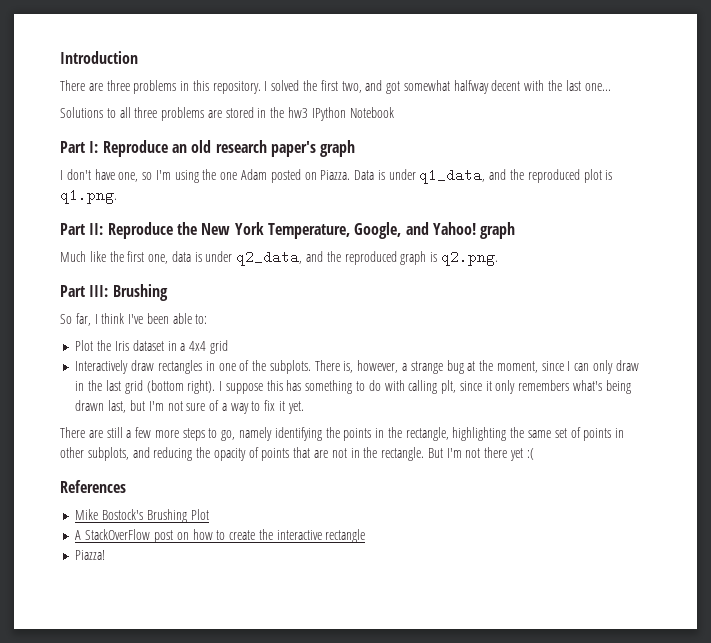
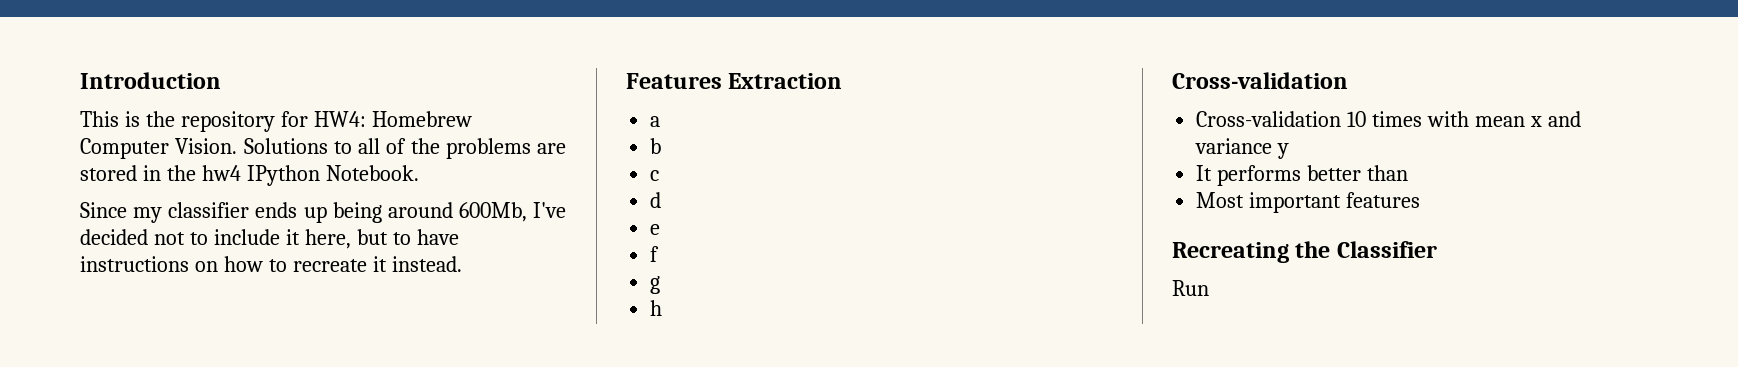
- There are three problems in this repository. I solved the first two, and got somewhat halfway decent with the last one...
- Solutions to all three problems are stored in the hw3 IPython Notebook
- Part I: Reproduce an old research paper's graph
- I don't have one, so I'm using the one Adam posted on Piazza. Data is under q1_data, and the reproduced plot is q1.png.
- Part II: Reproduce the New York Temperature, Google, and Yahoo! graph
- Much like the first one, data is under q2_data, and the reproduced graph is q2.png.
- Part III: Brushing
- So far, I think I've been able to:
- Plot the Iris dataset in a 4x4 grid
- Interactively draw rectangles in one of the subplots. There is, however, a strange bug at the moment, since I can only draw in the last grid (bottom right). I suppose this has something to do with calling plt, since it only remembers what's being drawn last, but I'm not sure of a way to fix it yet.
- There are still a few more steps to go, namely identifying the points in the rectangle, highlighting the same set of points in other subplots, and reducing the opacity of points that are not in the rectangle. But I'm not there yet :(
- References
- Mike Bostock's Brushing Plot
- A StackOverFlow post on how to create the interactive rectangle
- Piazza!
+ This is the repository for HW4: Homebrew Computer Vision. Solutions to all of the problems are stored in the hw4 IPython Notebook.
+ Since my classifier ends up being around 600Mb, I've decided not to include it here, but to have instructions on how to recreate it instead.
+ Features Extraction
+ a
+ b
+ c
+ d
+ e
+ f
+ g
+ h
+ Cross-validation
+ Cross-validation 10 times with mean x and variance y
+ It performs better than
+ Most important features
+ Recreating the Classifier
+ Run

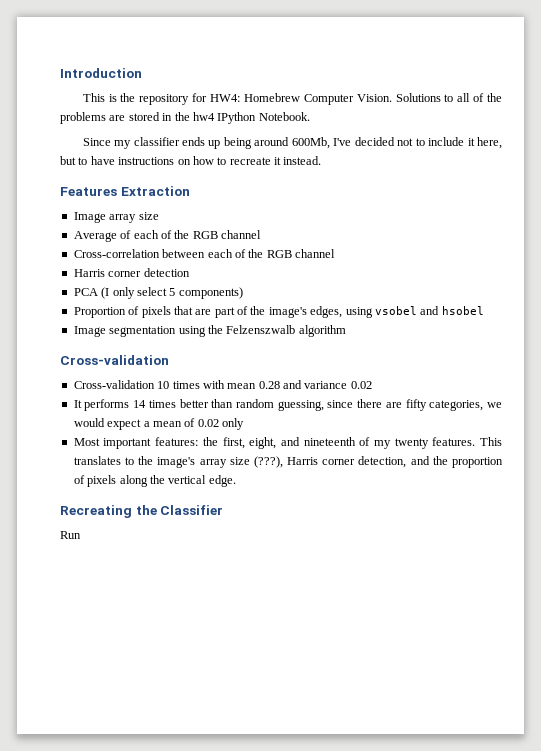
- a
- b
- c
- d
- e
- f
- g
- h
+ Image array size
+ Average of each of the RGB channel
+ Cross-correlation between each of the RGB channel
+ Harris corner detection
+ PCA (I only select 5 components)
+ Proportion of pixels that are part of the image's edges, using vsobel and hsobel
+ Image segmentation using the Felzenszwalb algorithm
- Cross-validation 10 times with mean x and variance y
+ Cross-validation 10 times with mean 0.28 and variance 0.02
- It performs better than
- Most important features
+ It performs 14 times better than random guessing, since there are fifty categories, we would expect a mean of 0.02 only
+ Most important features: the first, eight, and nineteenth of my twenty features. This translates to the image's array size (???), Harris corner detection, and the proportion of pixels along the vertical edge.

